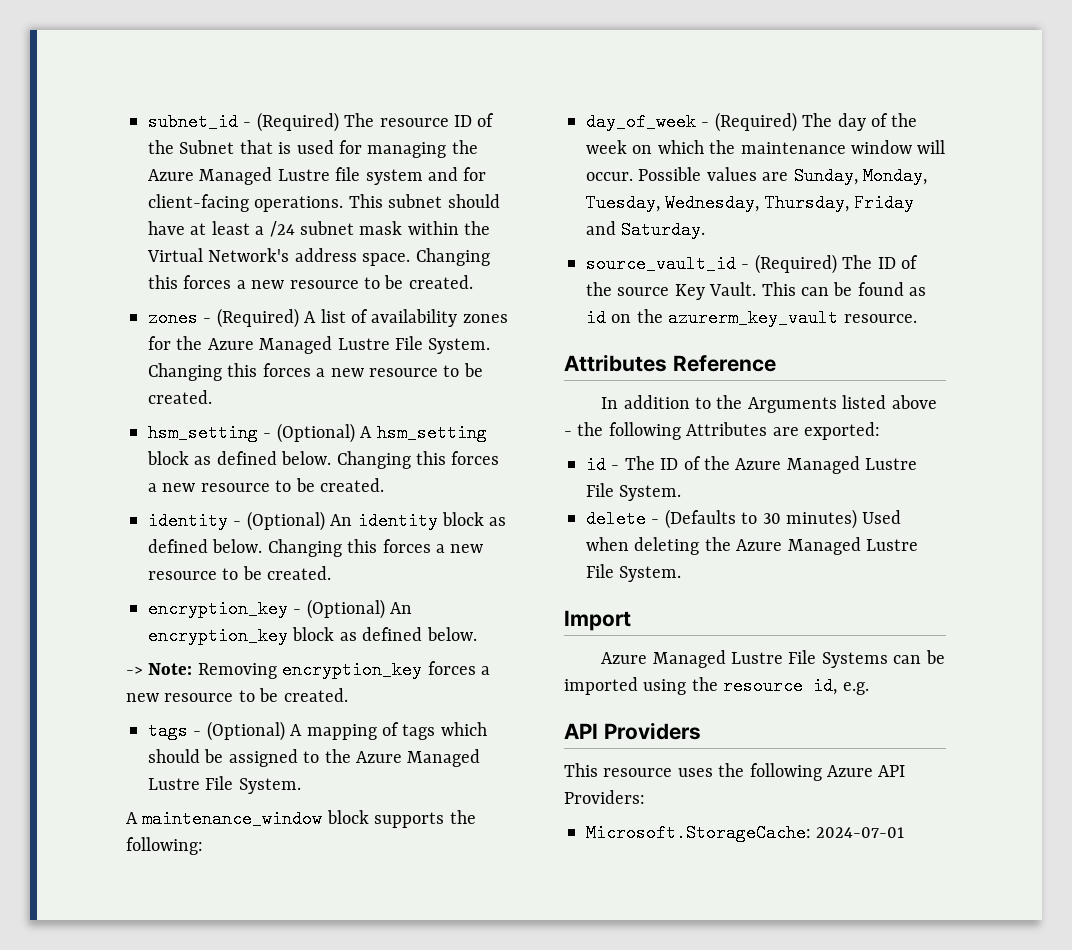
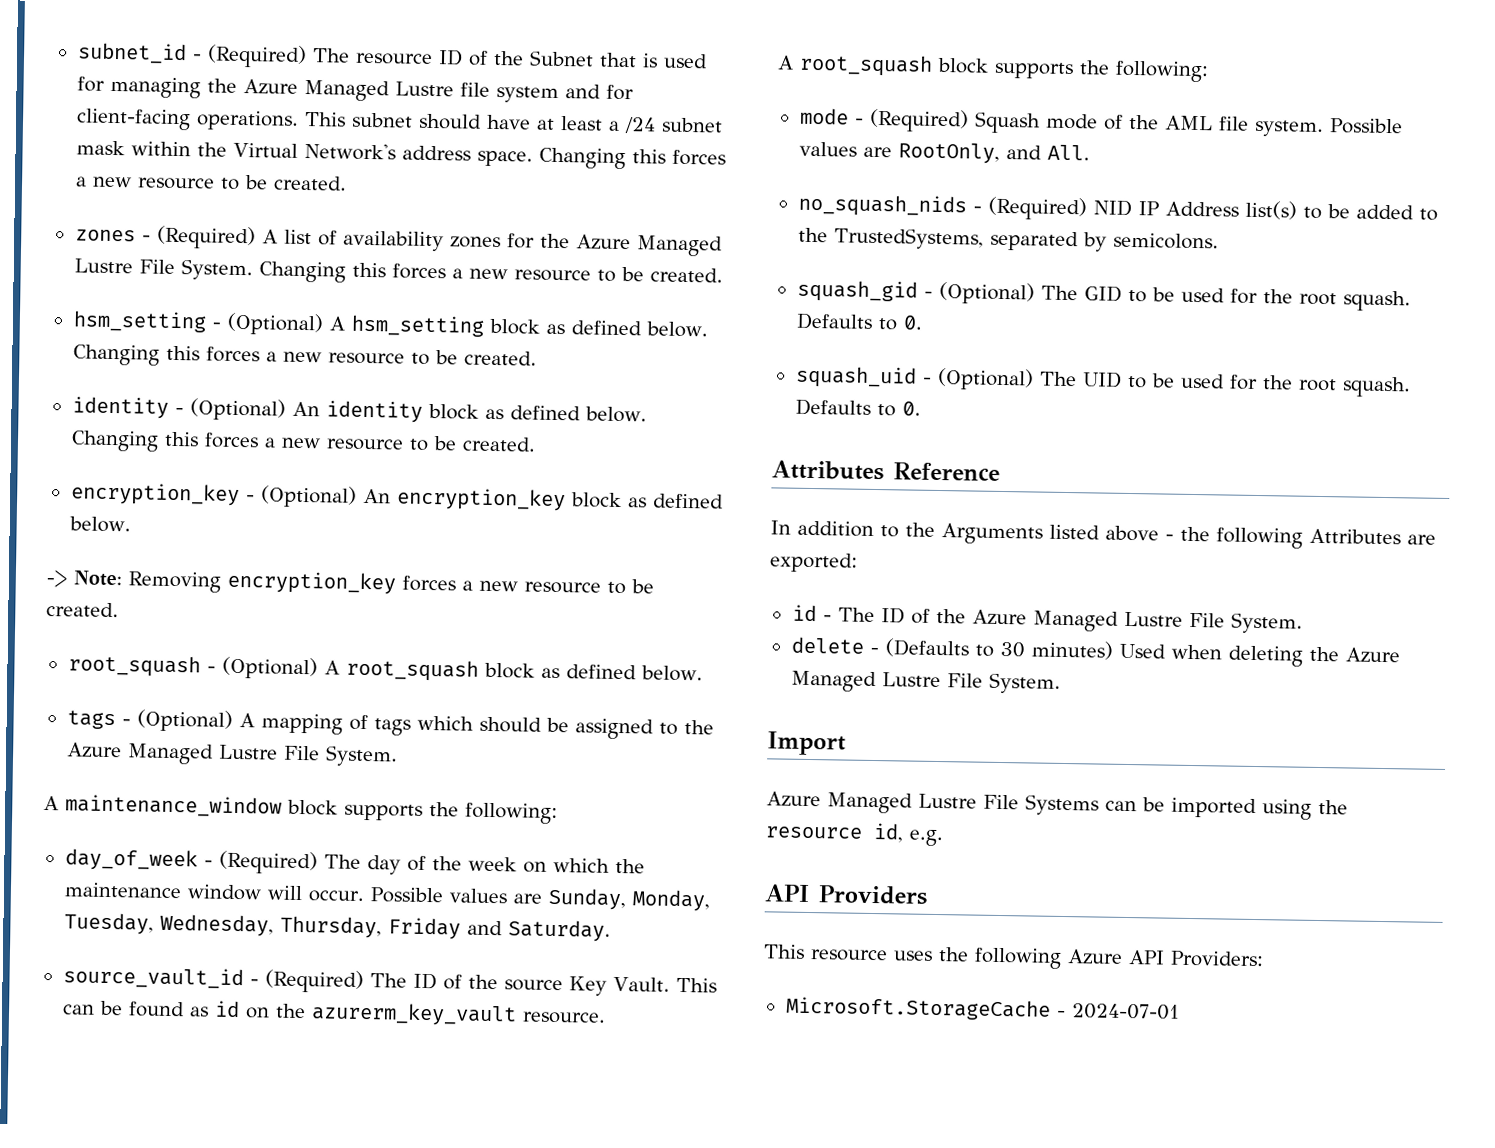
+ root_squash - (Optional) A root_squash block as defined below.
+ A root_squash block supports the following:
+ mode - (Required) Squash mode of the AML file system. Possible values are RootOnly, and All.
+ no_squash_nids - (Required) NID IP Address list(s) to be added to the TrustedSystems, separated by semicolons.
+ squash_gid - (Optional) The GID to be used for the root squash. Defaults to 0.
+ squash_uid - (Optional) The UID to be used for the root squash. Defaults to 0.
- Microsoft.StorageCache: 2024-07-01
+ Microsoft.StorageCache - 2024-07-01

